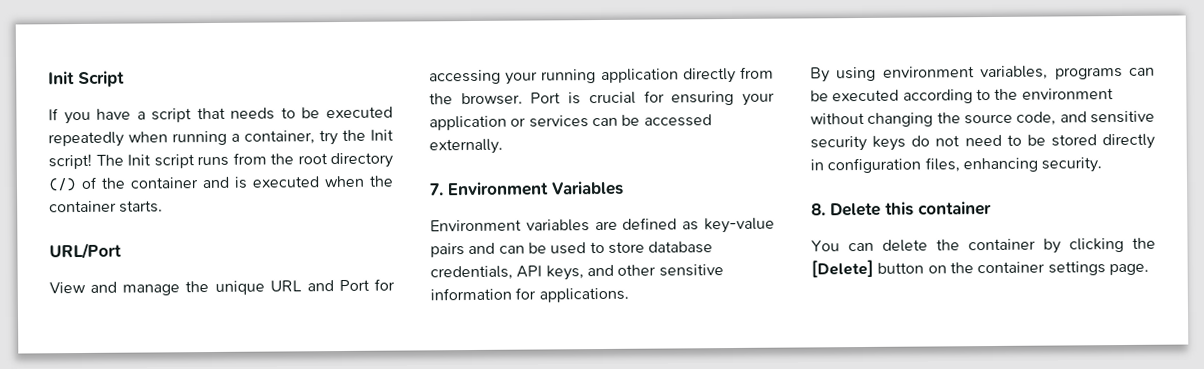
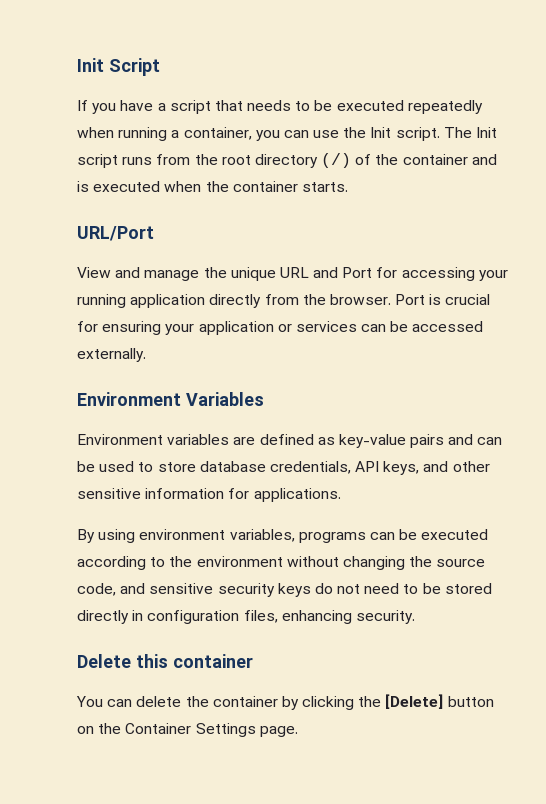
- If you have a script that needs to be executed repeatedly when running a container, try the Init script!
+ If you have a script that needs to be executed repeatedly when running a container, you can use the Init script.
- 7. Environment Variables
+ Environment Variables
- 8. Delete this container
+ Delete this container
- You can delete the container by clicking the [Delete] button on the container settings page.
+ You can delete the container by clicking the [Delete] button on the Container Settings page.

